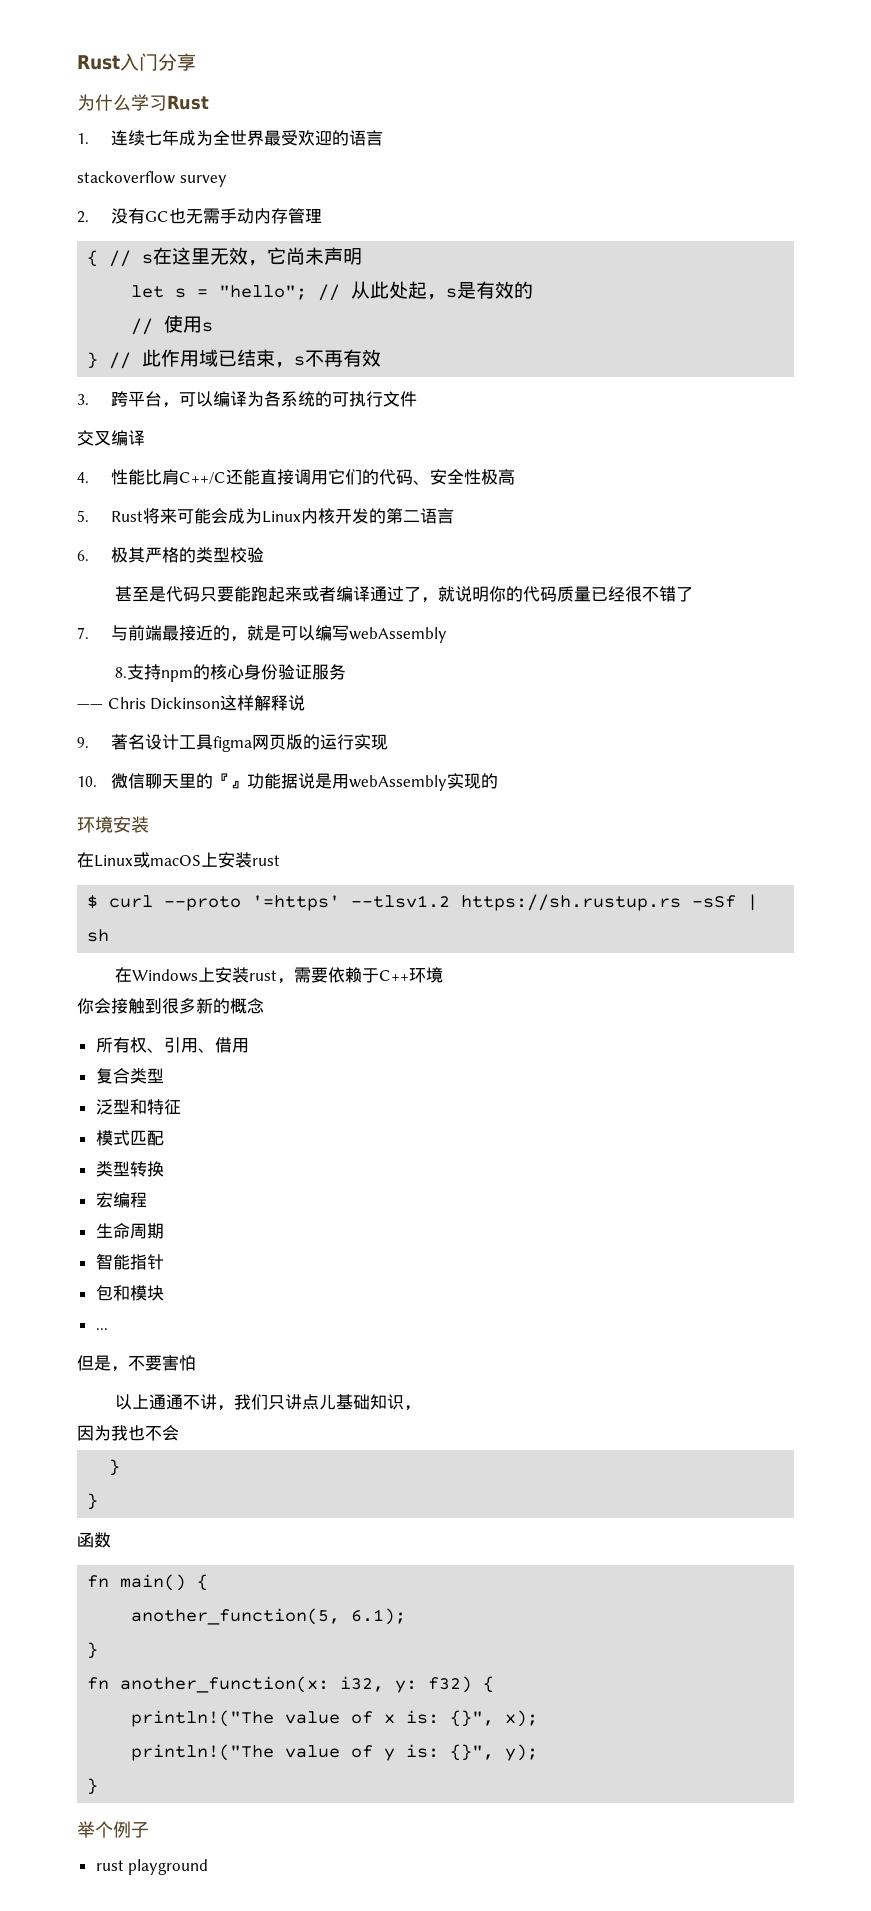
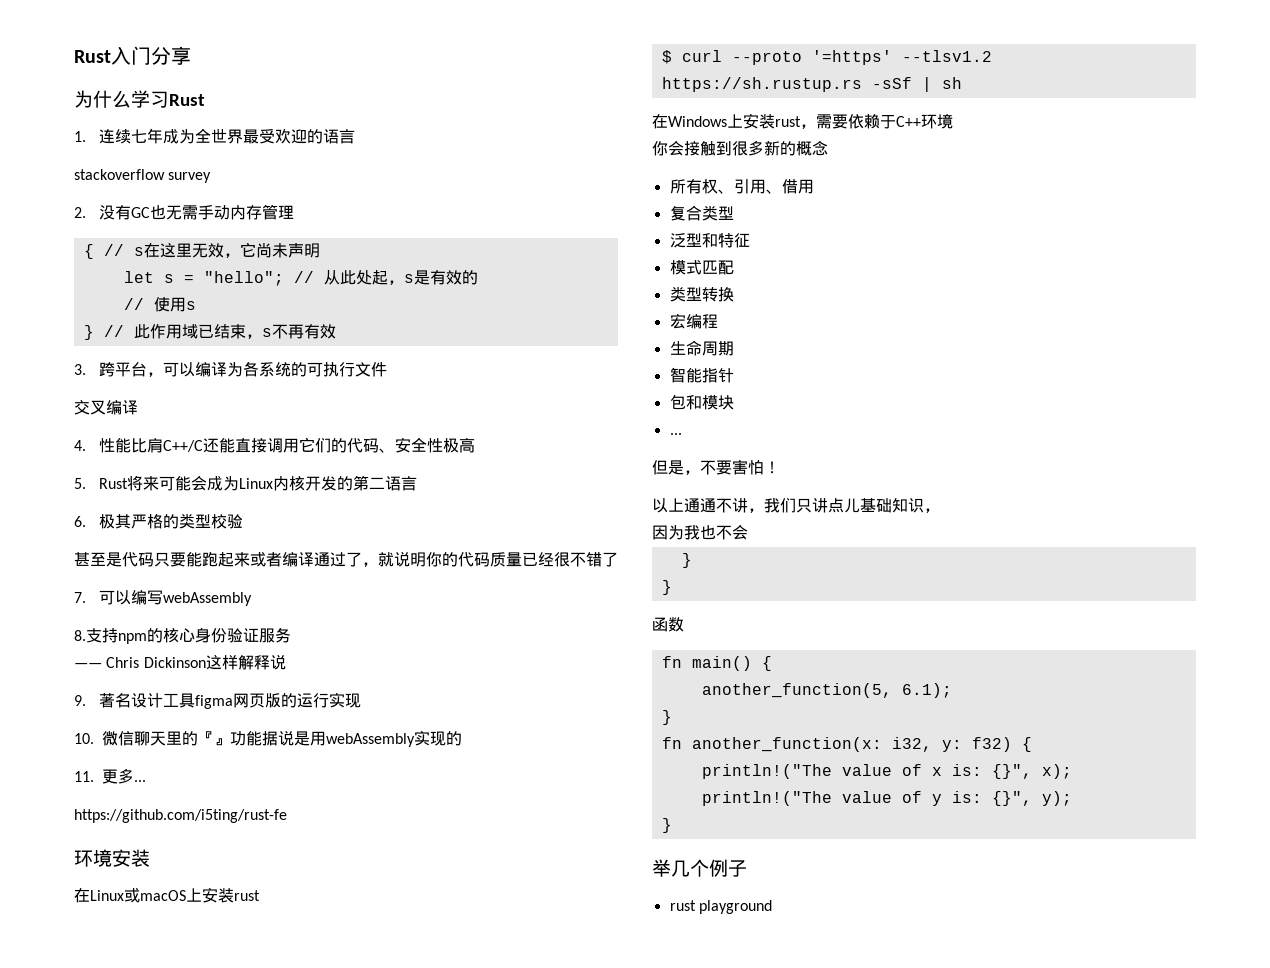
- 7.与前端最接近的，就是可以编写webAssembly
+ 7.可以编写webAssembly
+ 11.更多...
+ https://github.com/i5ting/rust-fe
- 但是，不要害怕
+ 但是，不要害怕！
- 举个例子
+ 举几个例子

